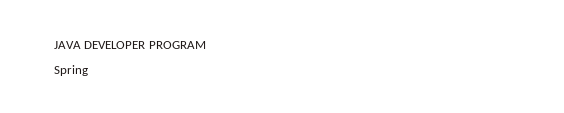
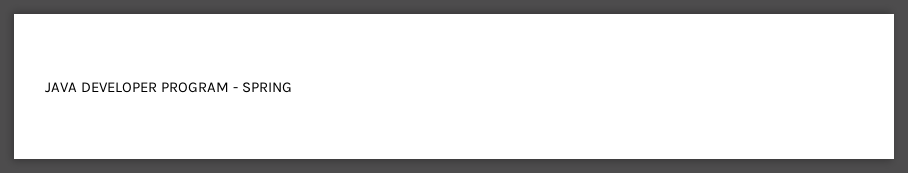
- JAVA DEVELOPER PROGRAM
- Spring
+ JAVA DEVELOPER PROGRAM - SPRING

